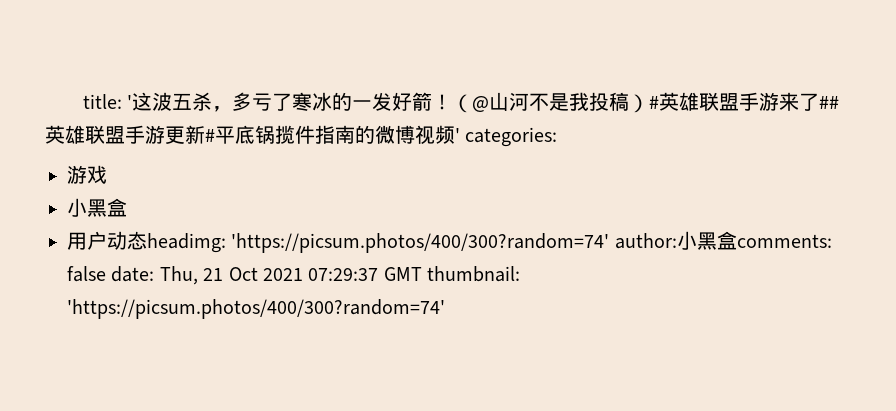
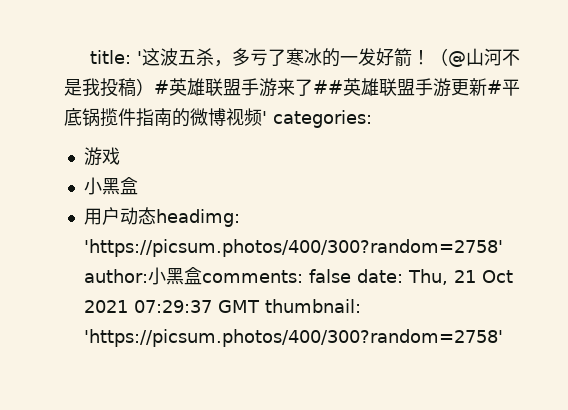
- 用户动态headimg: 'https://picsum.photos/400/300?random=74' author:小黑盒comments: false date: Thu, 21 Oct 2021 07:29:37 GMT thumbnail: 'https://picsum.photos/400/300?random=74'
+ 用户动态headimg: 'https://picsum.photos/400/300?random=2758' author:小黑盒comments: false date: Thu, 21 Oct 2021 07:29:37 GMT thumbnail: 'https://picsum.photos/400/300?random=2758'

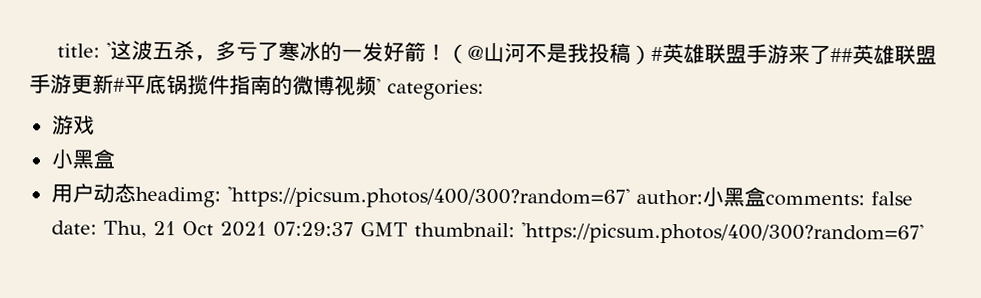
- 用户动态headimg: 'https://picsum.photos/400/300?random=2758' author:小黑盒comments: false date: Thu, 21 Oct 2021 07:29:37 GMT thumbnail: 'https://picsum.photos/400/300?random=2758'
+ 用户动态headimg: 'https://picsum.photos/400/300?random=67' author:小黑盒comments: false date: Thu, 21 Oct 2021 07:29:37 GMT thumbnail: 'https://picsum.photos/400/300?random=67'

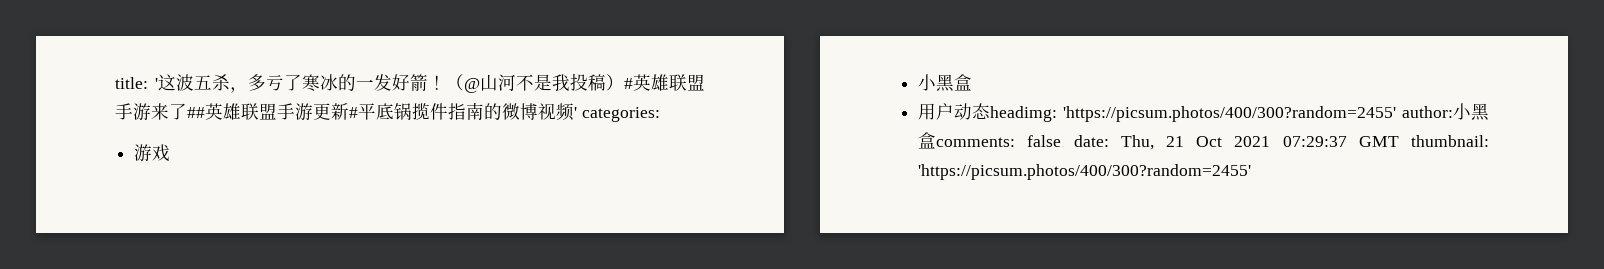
- 用户动态headimg: 'https://picsum.photos/400/300?random=67' author:小黑盒comments: false date: Thu, 21 Oct 2021 07:29:37 GMT thumbnail: 'https://picsum.photos/400/300?random=67'
+ 用户动态headimg: 'https://picsum.photos/400/300?random=2455' author:小黑盒comments: false date: Thu, 21 Oct 2021 07:29:37 GMT thumbnail: 'https://picsum.photos/400/300?random=2455'

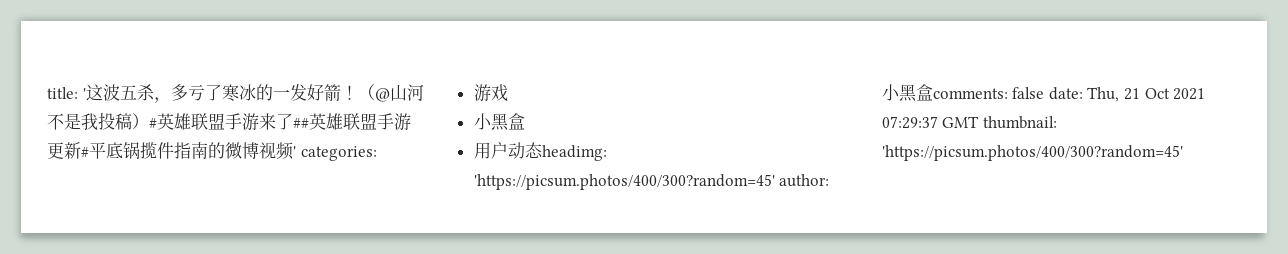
- 用户动态headimg: 'https://picsum.photos/400/300?random=2455' author:小黑盒comments: false date: Thu, 21 Oct 2021 07:29:37 GMT thumbnail: 'https://picsum.photos/400/300?random=2455'
+ 用户动态headimg: 'https://picsum.photos/400/300?random=45' author:小黑盒comments: false date: Thu, 21 Oct 2021 07:29:37 GMT thumbnail: 'https://picsum.photos/400/300?random=45'

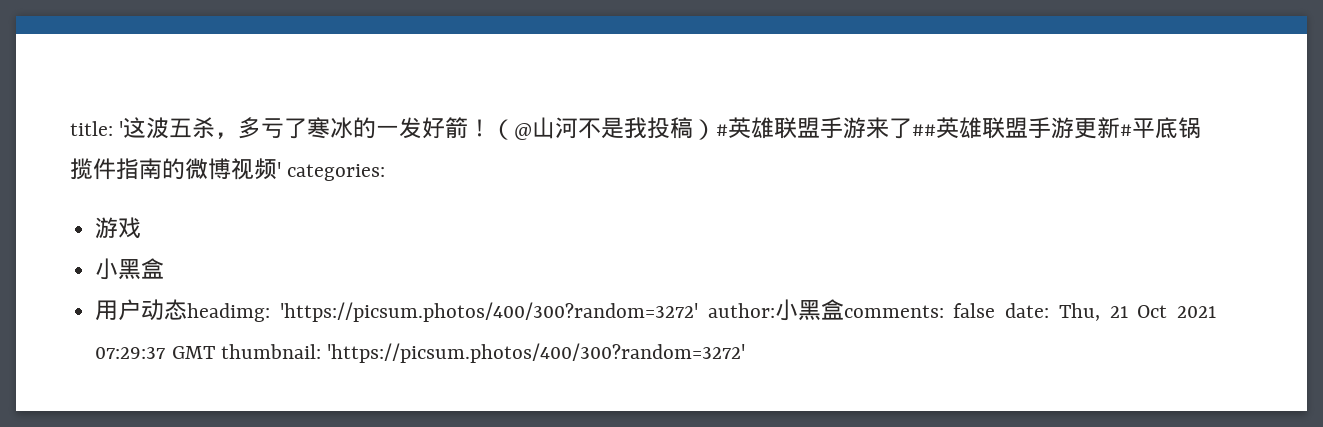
- 用户动态headimg: 'https://picsum.photos/400/300?random=45' author:小黑盒comments: false date: Thu, 21 Oct 2021 07:29:37 GMT thumbnail: 'https://picsum.photos/400/300?random=45'
+ 用户动态headimg: 'https://picsum.photos/400/300?random=3272' author:小黑盒comments: false date: Thu, 21 Oct 2021 07:29:37 GMT thumbnail: 'https://picsum.photos/400/300?random=3272'

